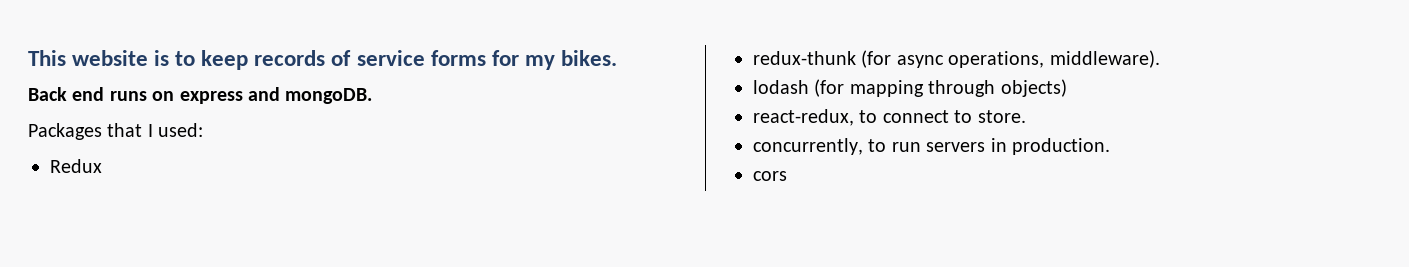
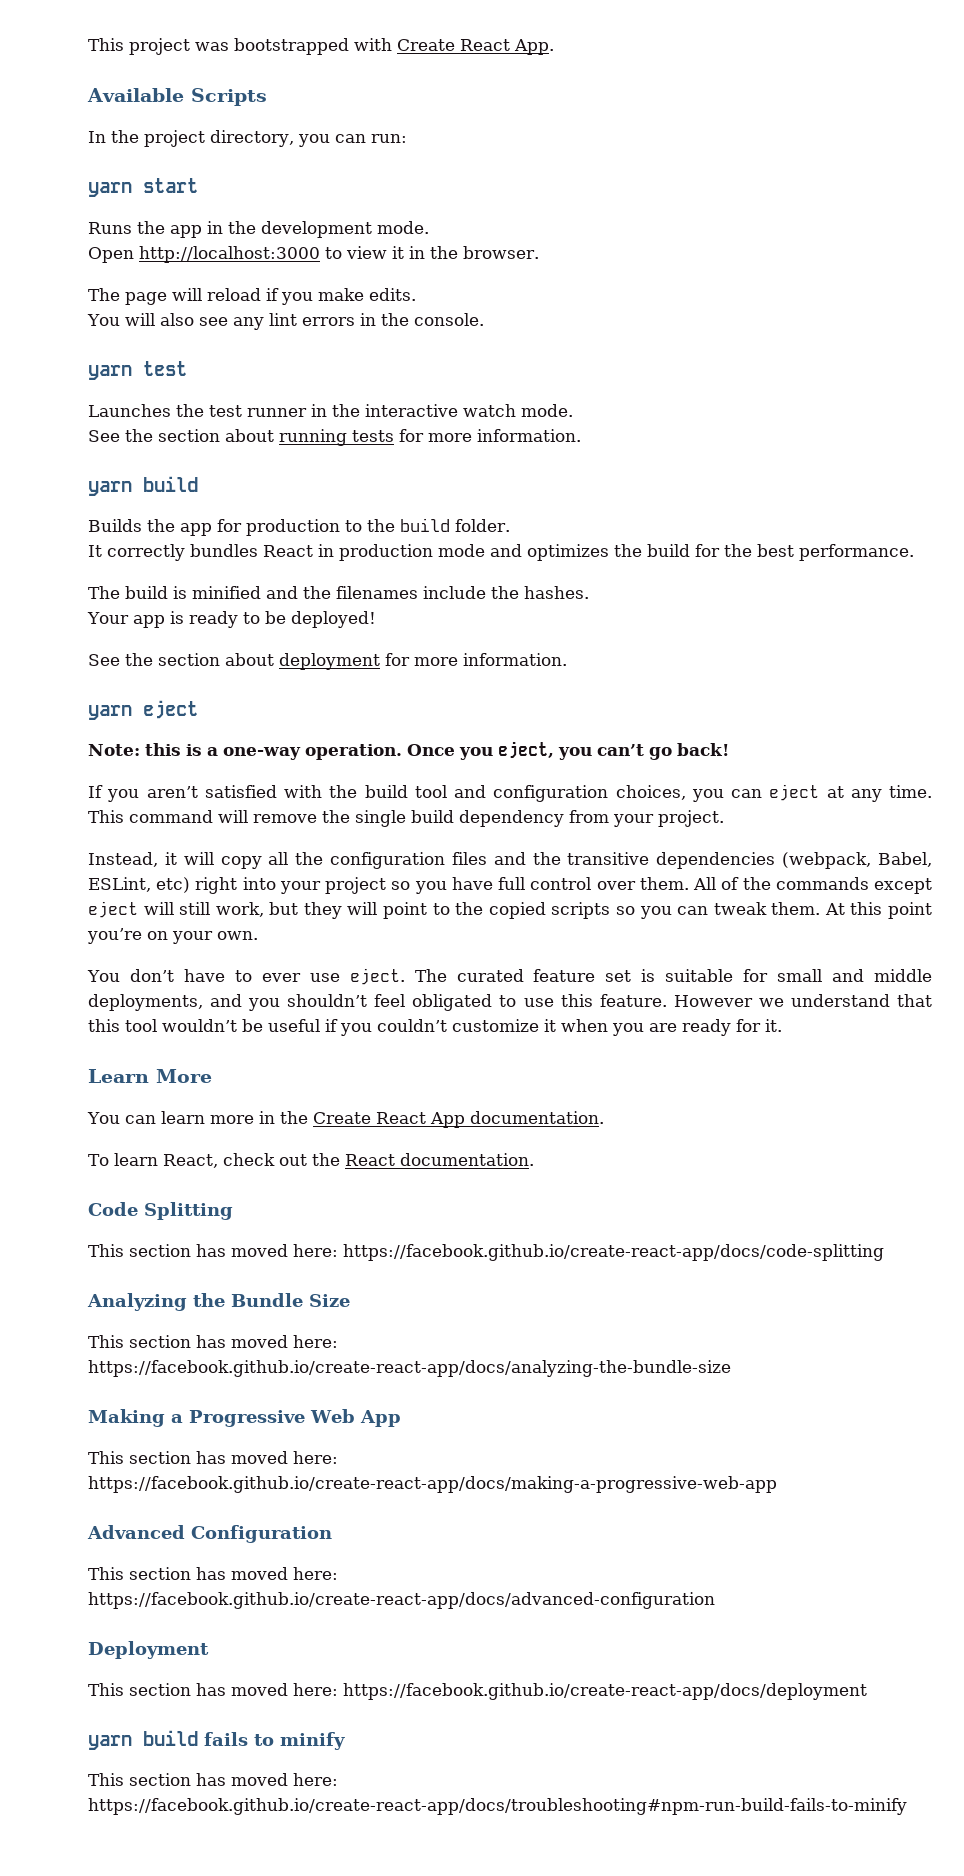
- This website is to keep records of service forms for my bikes.
- Back end runs on express and mongoDB.
- Packages that I used:
- Redux
- redux-thunk (for async operations, middleware).
- lodash (for mapping through objects)
- react-redux, to connect to store.
- concurrently, to run servers in production.
- cors
+ This project was bootstrapped with Create React App.
+ Available Scripts
+ In the project directory, you can run:
+ yarn start
+ Runs the app in the development mode.
+ Open http://localhost:3000 to view it in the browser.
+ The page will reload if you make edits.
+ You will also see any lint errors in the console.
+ yarn test
+ Launches the test runner in the interactive watch mode.
+ See the section about running tests for more information.
+ yarn build
+ Builds the app for production to the build folder.
+ It correctly bundles React in production mode and optimizes the build for the best performance.
+ The build is minified and the filenames include the hashes.
+ Your app is ready to be deployed!
+ See the section about deployment for more information.
+ yarn eject
+ Note: this is a one-way operation. Once you eject, you can’t go back!
+ If you aren’t satisfied with the build tool and configuration choices, you can eject at any time. This command will remove the single build dependency from your project.
+ Instead, it will copy all the configuration files and the transitive dependencies (webpack, Babel, ESLint, etc) right into your project so you have full control over them. All of the commands except eject will still work, but they will point to the copied scripts so you can tweak them. At this point you’re on your own.
+ You don’t have to ever use eject. The curated feature set is suitable for small and middle deployments, and you shouldn’t feel obligated to use this feature. However we understand that this tool wouldn’t be useful if you couldn’t customize it when you are ready for it.
+ Learn More
+ You can learn more in the Create React App documentation.
+ To learn React, check out the React documentation.
+ Code Splitting
+ This section has moved here: https://facebook.github.io/create-react-app/docs/code-splitting
+ Analyzing the Bundle Size
+ This section has moved here: https://facebook.github.io/create-react-app/docs/analyzing-the-bundle-size
+ Making a Progressive Web App
+ This section has moved here: https://facebook.github.io/create-react-app/docs/making-a-progressive-web-app
+ Advanced Configuration
+ This section has moved here: https://facebook.github.io/create-react-app/docs/advanced-configuration
+ Deployment
+ This section has moved here: https://facebook.github.io/create-react-app/docs/deployment
+ yarn build fails to minify
+ This section has moved here: https://facebook.github.io/create-react-app/docs/troubleshooting#npm-run-build-fails-to-minify

